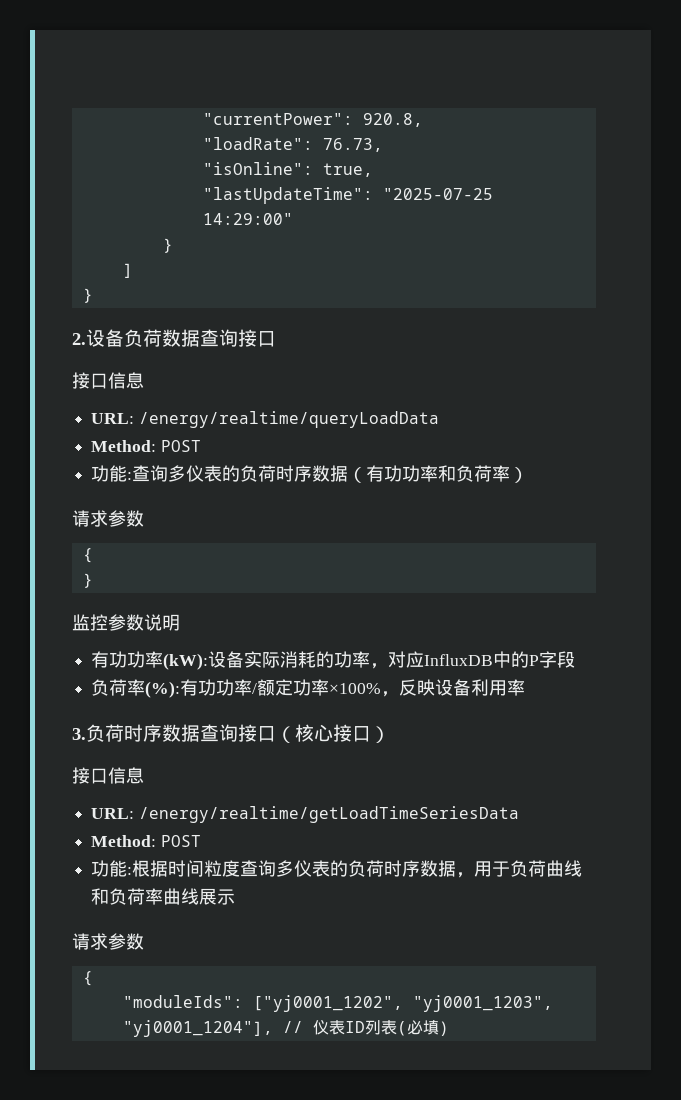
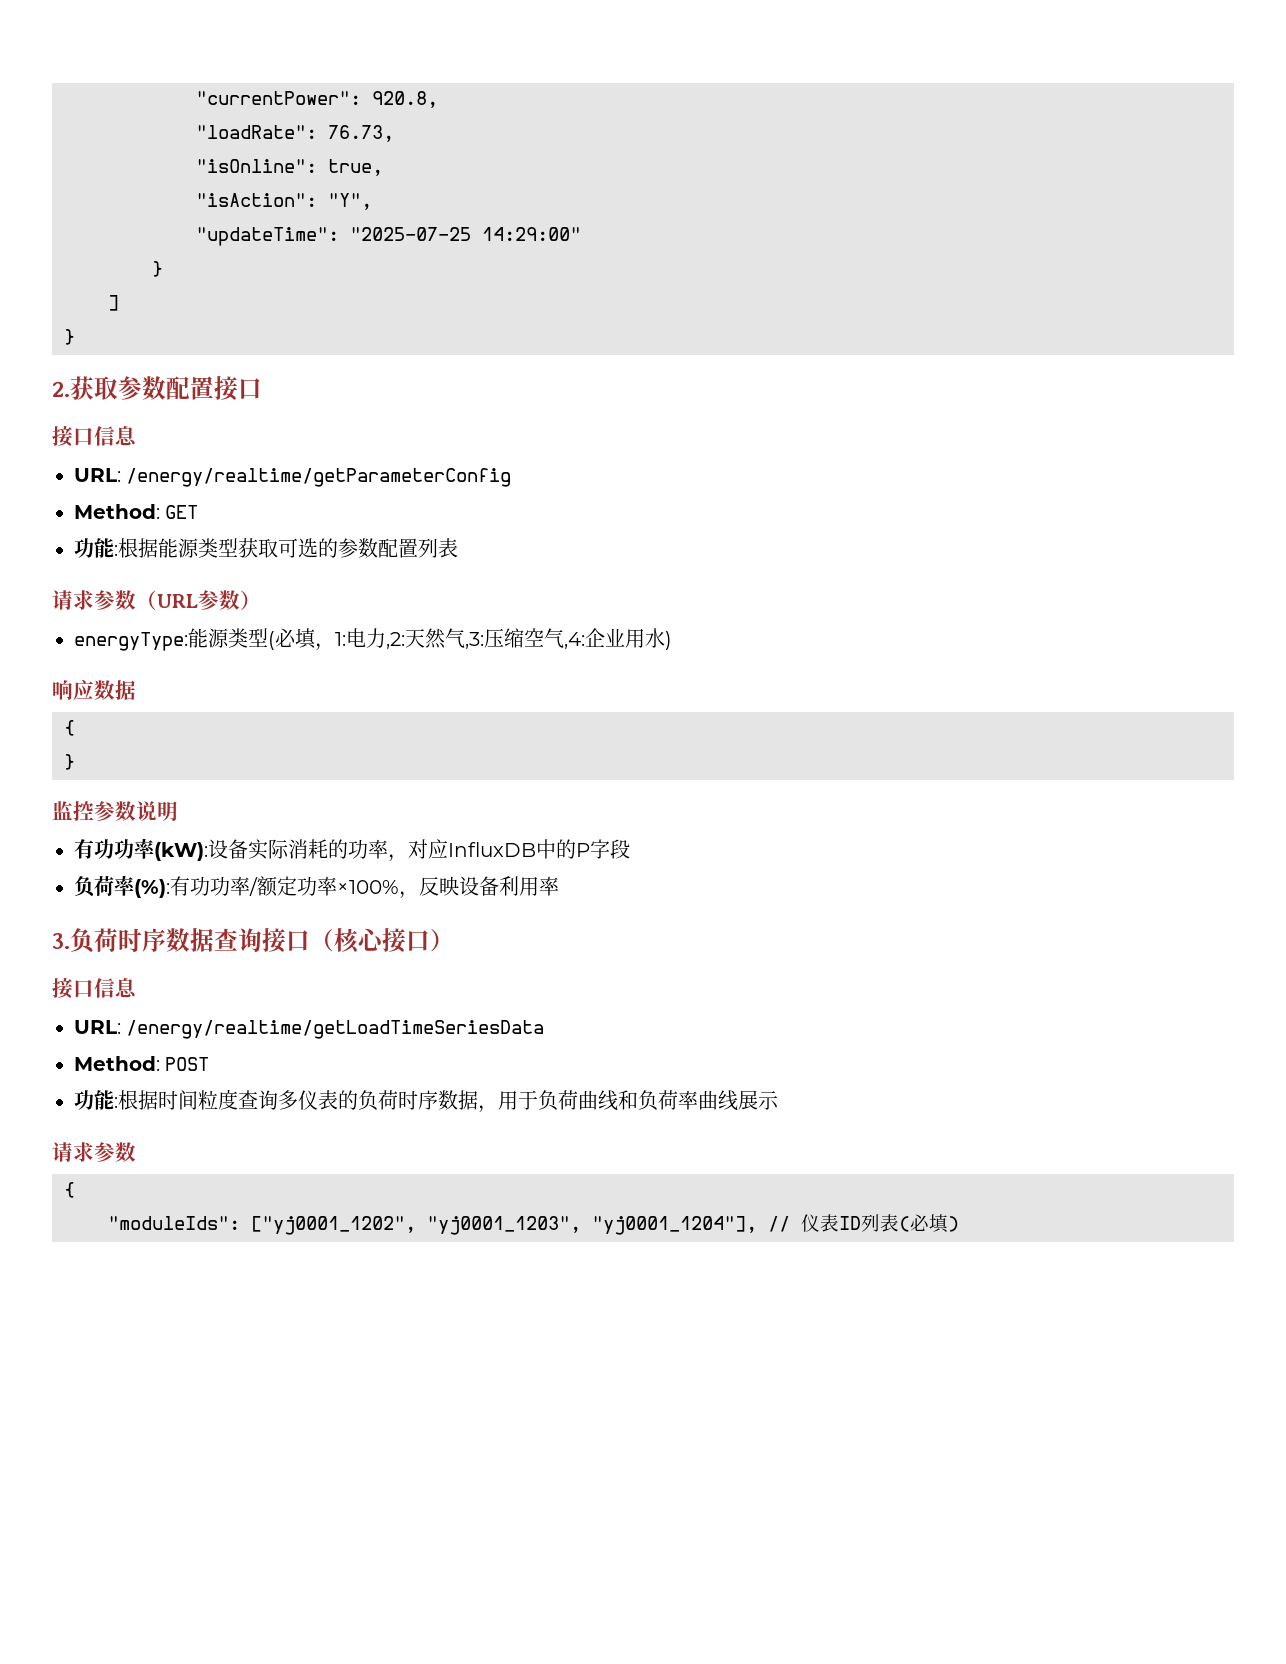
- "lastUpdateTime": "2025-07-25 14:29:00"
+ "isAction": "Y",
+ "updateTime": "2025-07-25 14:29:00"
- 2.设备负荷数据查询接口
+ 2.获取参数配置接口
- URL: /energy/realtime/queryLoadData
- Method: POST
- 功能:查询多仪表的负荷时序数据（有功功率和负荷率）
- 请求参数
+ URL: /energy/realtime/getParameterConfig
+ Method: GET
+ 功能:根据能源类型获取可选的参数配置列表
+ 请求参数（URL参数）
+ energyType:能源类型(必填，1:电力,2:天然气,3:压缩空气,4:企业用水)
+ 响应数据

